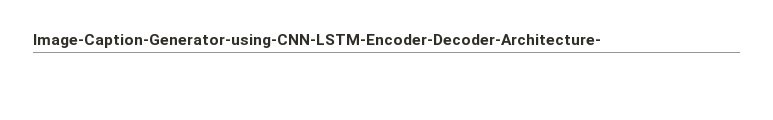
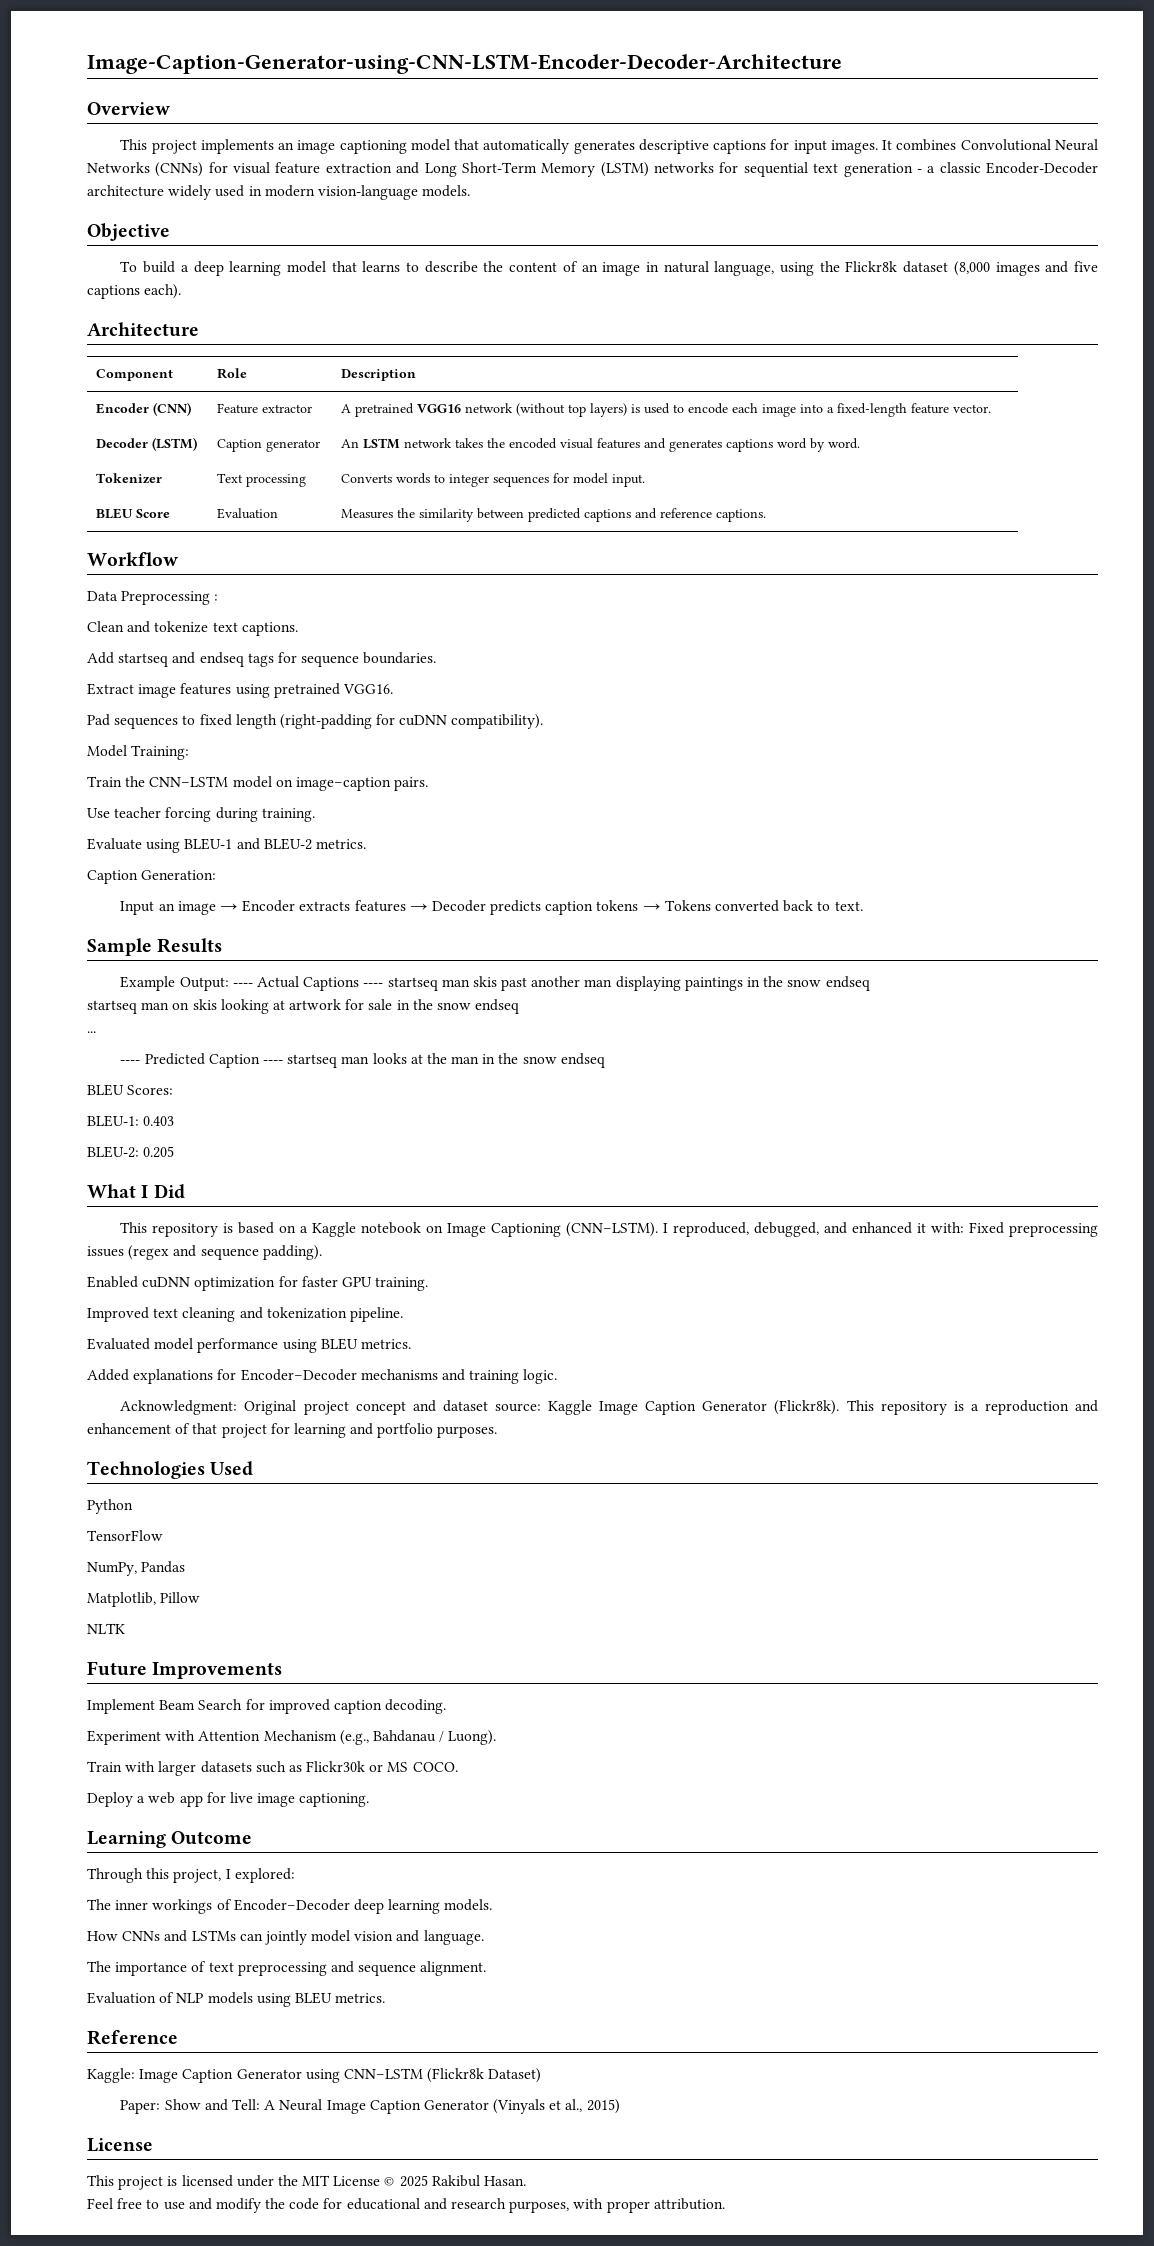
- Image-Caption-Generator-using-CNN-LSTM-Encoder-Decoder-Architecture-
+ Image-Caption-Generator-using-CNN-LSTM-Encoder-Decoder-Architecture
+ Overview
+ This project implements an image captioning model that automatically generates descriptive captions for input images. It combines Convolutional Neural Networks (CNNs) for visual feature extraction and Long Short-Term Memory (LSTM) networks for sequential text generation - a classic Encoder-Decoder architecture widely used in modern vision-language models.
+ Objective
+ To build a deep learning model that learns to describe the content of an image in natural language, using the Flickr8k dataset (8,000 images and five captions each).
+ Architecture
+ Component | Role | Description
+ Encoder (CNN) | Feature extractor | A pretrained VGG16 network (without top layers) is used to encode each image into a fixed-length feature vector.
+ Decoder (LSTM) | Caption generator | An LSTM network takes the encoded visual features and generates captions word by word.
+ Tokenizer | Text processing | Converts words to integer sequences for model input.
+ BLEU Score | Evaluation | Measures the similarity between predicted captions and reference captions.
+ Workflow
+ Data Preprocessing :
+ Clean and tokenize text captions.
+ Add startseq and endseq tags for sequence boundaries.
+ Extract image features using pretrained VGG16.
+ Pad sequences to fixed length (right-padding for cuDNN compatibility).
+ Model Training:
+ Train the CNN–LSTM model on image–caption pairs.
+ Use teacher forcing during training.
+ Evaluate using BLEU-1 and BLEU-2 metrics.
+ Caption Generation:
+ Input an image → Encoder extracts features → Decoder predicts caption tokens → Tokens converted back to text.
+ Sample Results
+ Example Output: ---- Actual Captions ---- startseq man skis past another man displaying paintings in the snow endseq
+ startseq man on skis looking at artwork for sale in the snow endseq
+ ...
+ ---- Predicted Caption ---- startseq man looks at the man in the snow endseq
+ BLEU Scores:
+ BLEU-1: 0.403
+ BLEU-2: 0.205
+ What I Did
+ This repository is based on a Kaggle notebook on Image Captioning (CNN–LSTM). I reproduced, debugged, and enhanced it with: Fixed preprocessing issues (regex and sequence padding).
+ Enabled cuDNN optimization for faster GPU training.
+ Improved text cleaning and tokenization pipeline.
+ Evaluated model performance using BLEU metrics.
+ Added explanations for Encoder–Decoder mechanisms and training logic.
+ Acknowledgment: Original project concept and dataset source: Kaggle Image Caption Generator (Flickr8k). This repository is a reproduction and enhancement of that project for learning and portfolio purposes.
+ Technologies Used
+ Python
+ TensorFlow
+ NumPy, Pandas
+ Matplotlib, Pillow
+ NLTK
+ Future Improvements
+ Implement Beam Search for improved caption decoding.
+ Experiment with Attention Mechanism (e.g., Bahdanau / Luong).
+ Train with larger datasets such as Flickr30k or MS COCO.
+ Deploy a web app for live image captioning.
+ Learning Outcome
+ Through this project, I explored:
+ The inner workings of Encoder–Decoder deep learning models.
+ How CNNs and LSTMs can jointly model vision and language.
+ The importance of text preprocessing and sequence alignment.
+ Evaluation of NLP models using BLEU metrics.
+ Reference
+ Kaggle: Image Caption Generator using CNN–LSTM (Flickr8k Dataset)
+ Paper: Show and Tell: A Neural Image Caption Generator (Vinyals et al., 2015)
+ License
+ This project is licensed under the MIT License © 2025 Rakibul Hasan.
+ Feel free to use and modify the code for educational and research purposes, with proper attribution.

